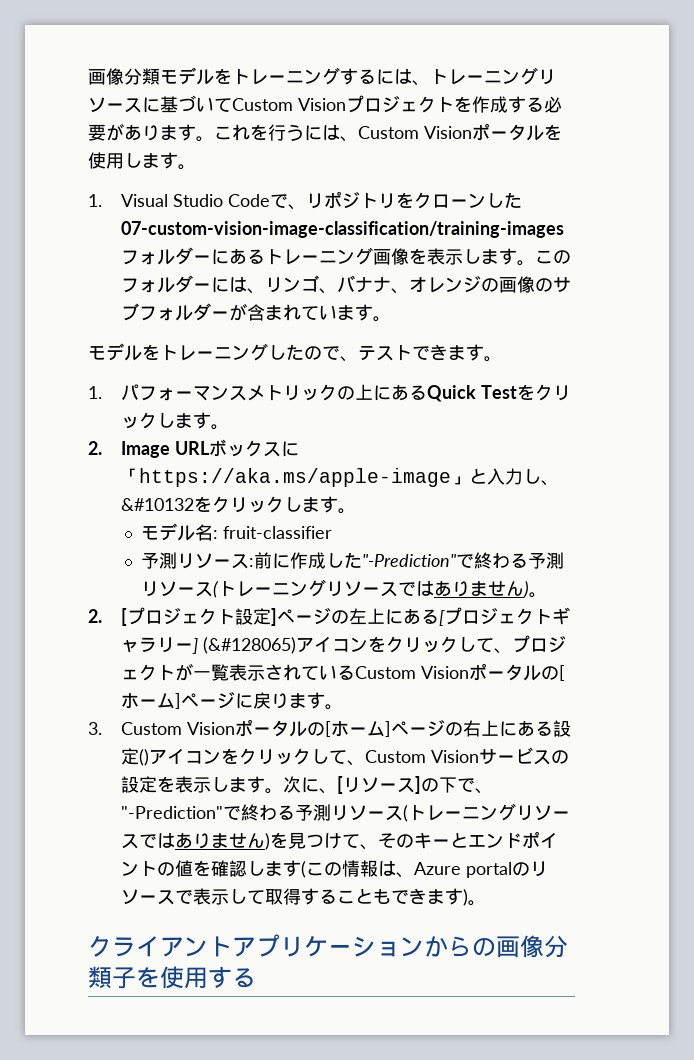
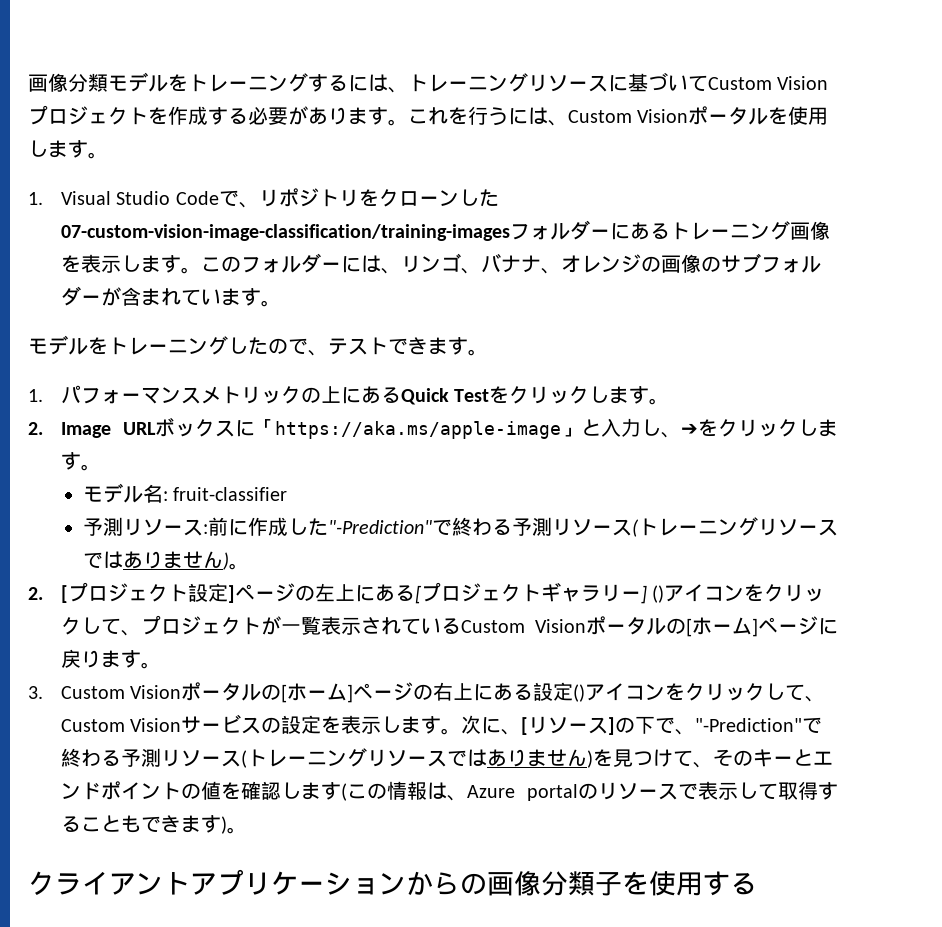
- 2. Image URLボックスに「https://aka.ms/apple-image」と入力し、&#10132をクリックします。
+ 2. Image URLボックスに「https://aka.ms/apple-image」と入力し、➔をクリックします。
- 2. [プロジェクト設定]ページの左上にある[プロジェクトギャラリー] (&#128065)アイコンをクリックして、プロジェクトが一覧表示されているCustom Visionポータルの[ホーム]ページに戻ります。
+ 2. [プロジェクト設定]ページの左上にある[プロジェクトギャラリー] ()アイコンをクリックして、プロジェクトが一覧表示されているCustom Visionポータルの[ホーム]ページに戻ります。

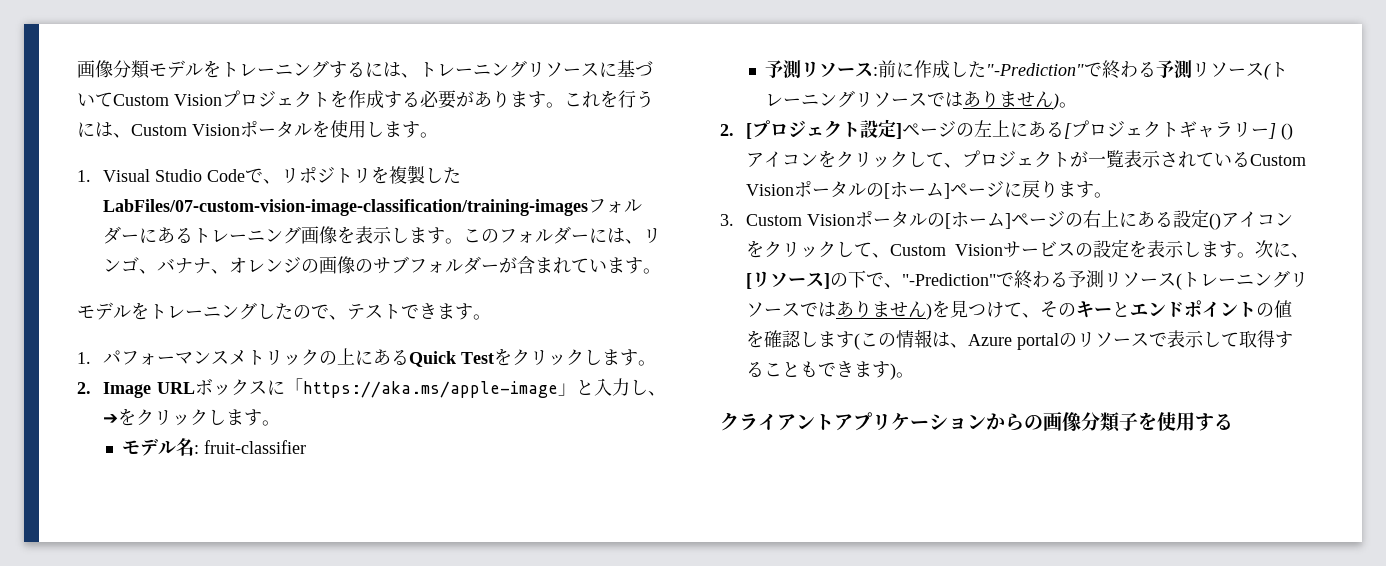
- 1. Visual Studio Codeで、リポジトリをクローンした07-custom-vision-image-classification/training-imagesフォルダーにあるトレーニング画像を表示します。
+ 1. Visual Studio Codeで、リポジトリを複製したLabFiles/07-custom-vision-image-classification/training-imagesフォルダーにあるトレーニング画像を表示します。

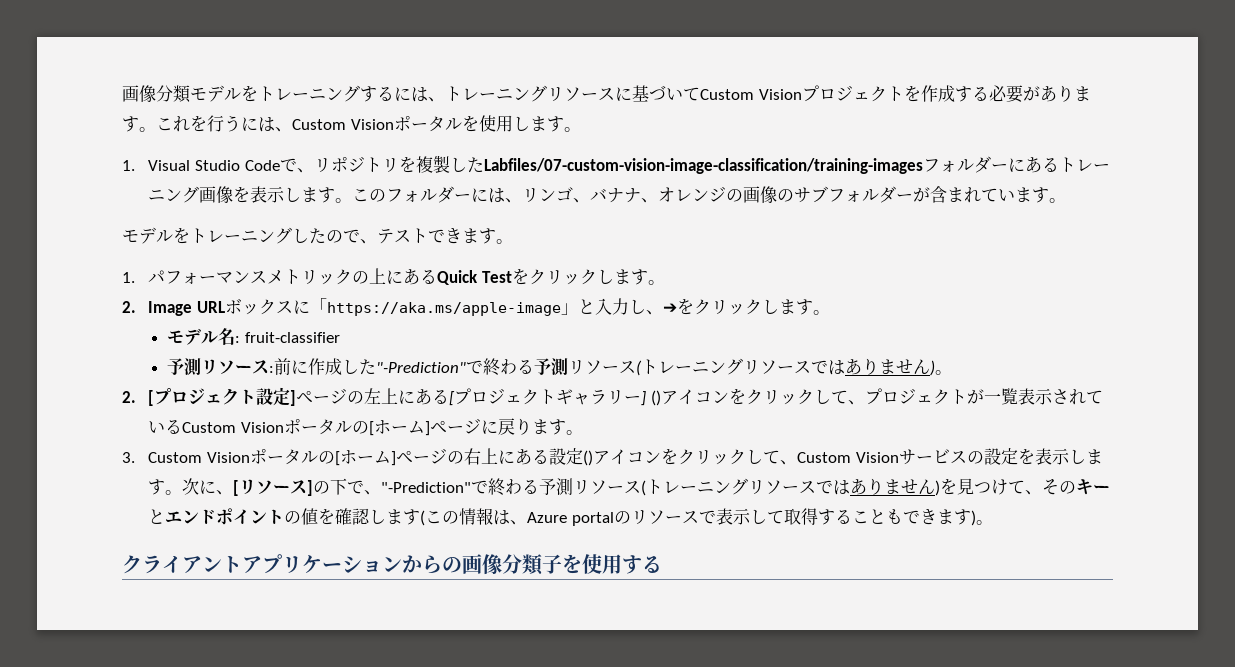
- 1. Visual Studio Codeで、リポジトリを複製したLabFiles/07-custom-vision-image-classification/training-imagesフォルダーにあるトレーニング画像を表示します。
+ 1. Visual Studio Codeで、リポジトリを複製したLabfiles/07-custom-vision-image-classification/training-imagesフォルダーにあるトレーニング画像を表示します。

